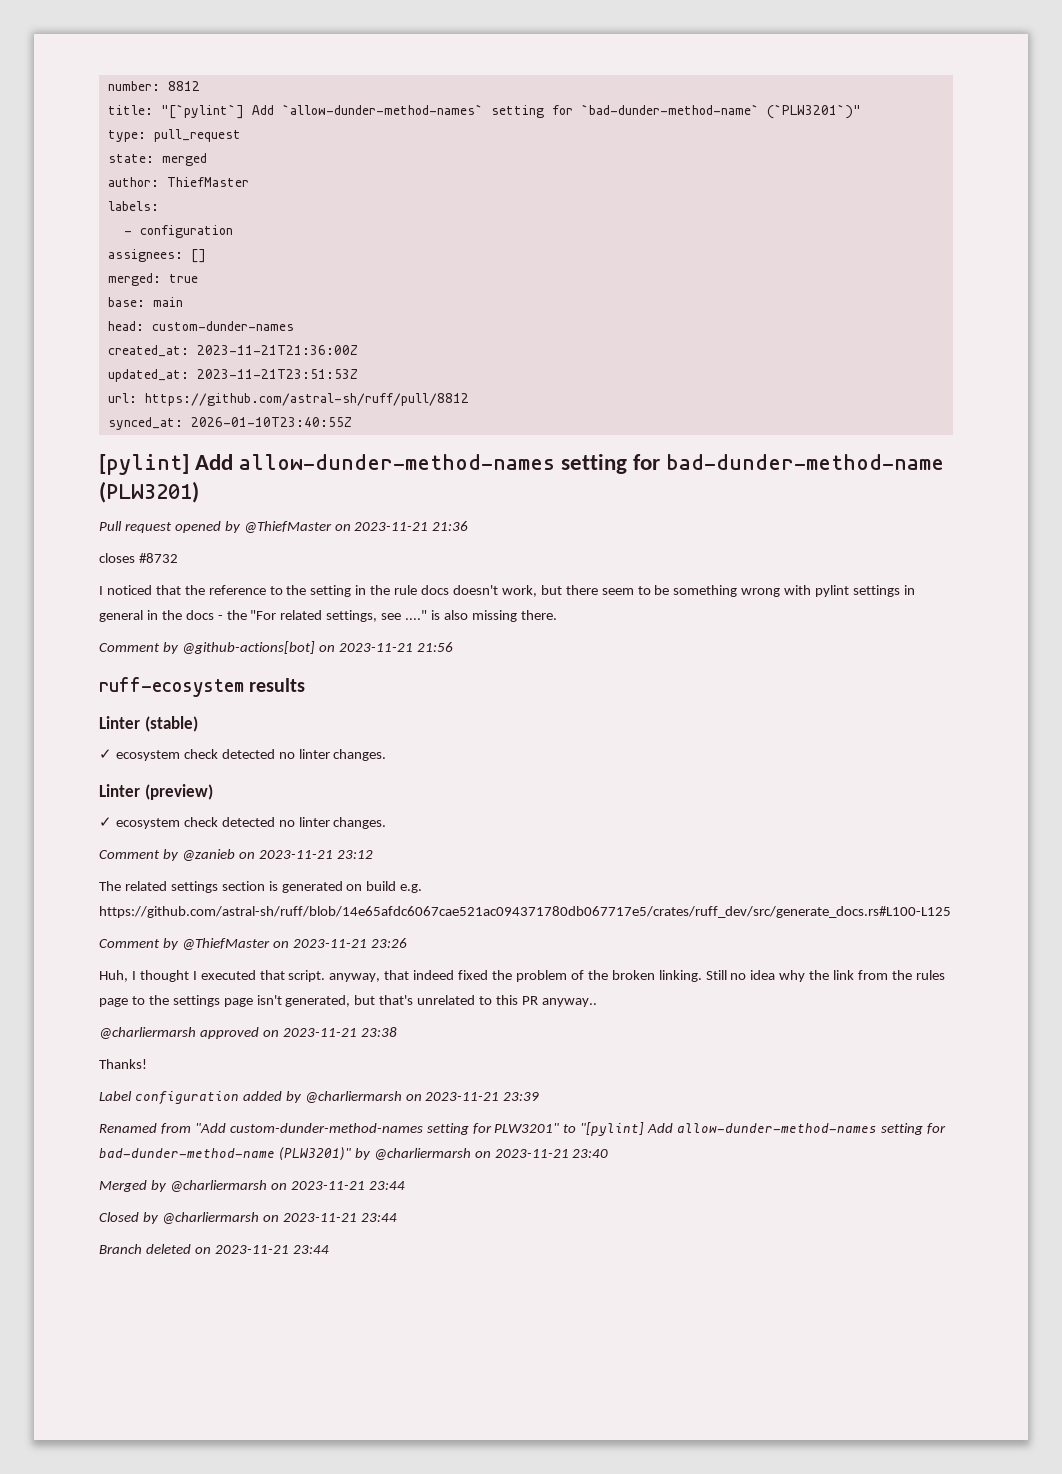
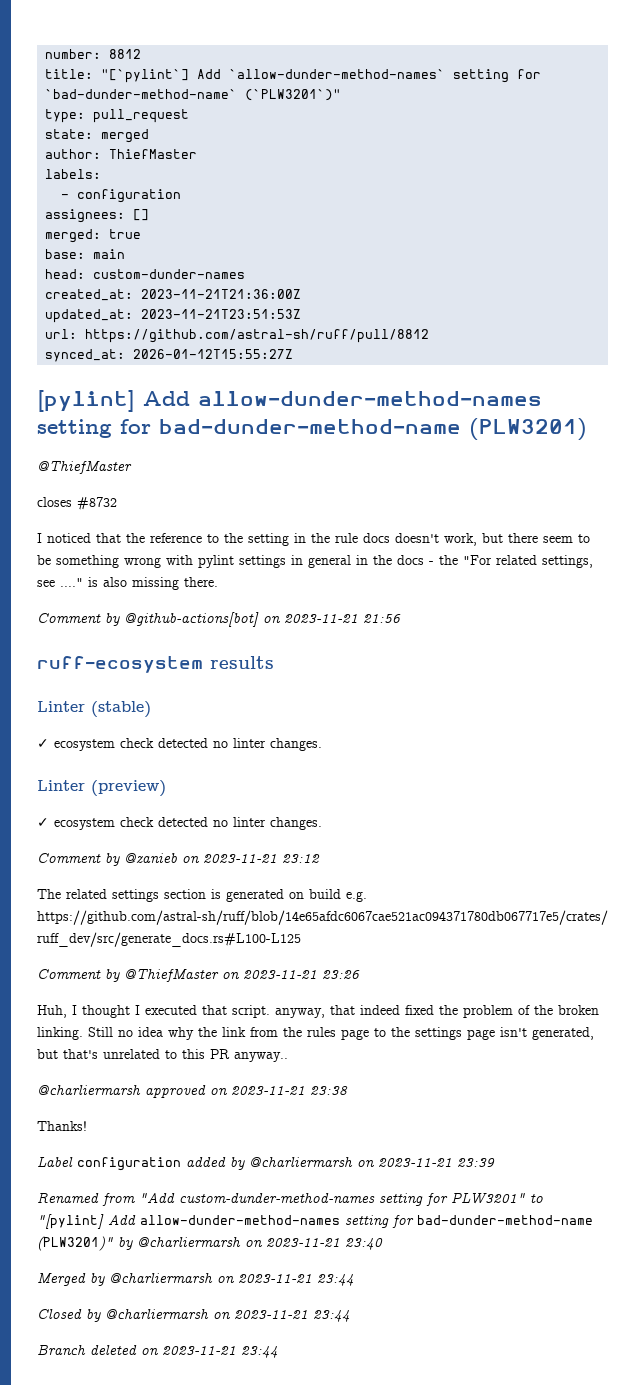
- synced_at: 2026-01-10T23:40:55Z
+ synced_at: 2026-01-12T15:55:27Z
  [pylint] Add allow-dunder-method-names setting for bad-dunder-method-name (PLW3201)
- Pull request opened by @ThiefMaster on 2023-11-21 21:36
+ @ThiefMaster

